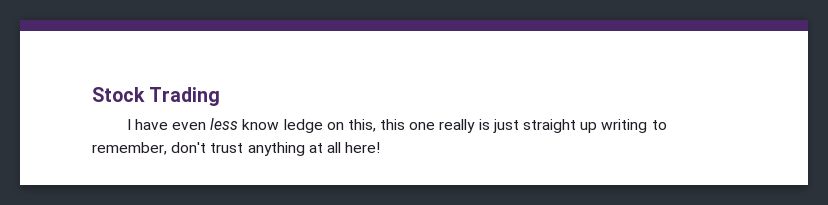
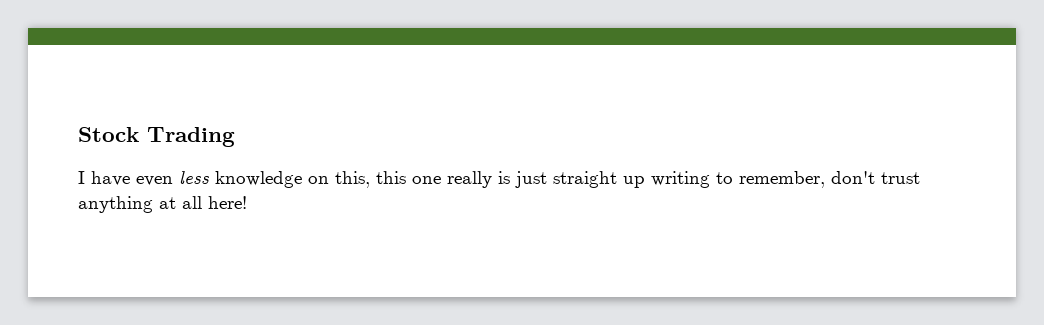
- I have even less know ledge on this, this one really is just straight up writing to remember, don't trust anything at all here!
+ I have even less knowledge on this, this one really is just straight up writing to remember, don't trust anything at all here!

